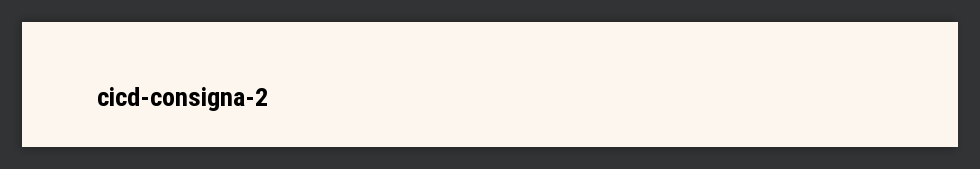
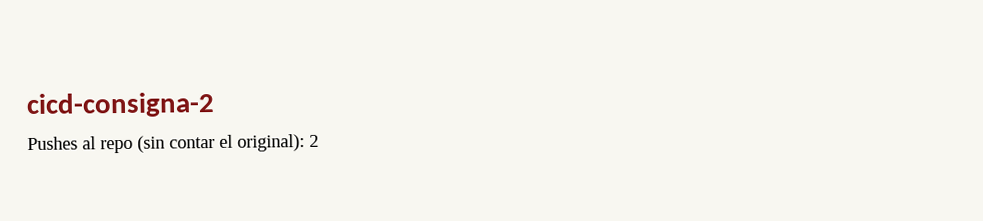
+ Pushes al repo (sin contar el original): 2

